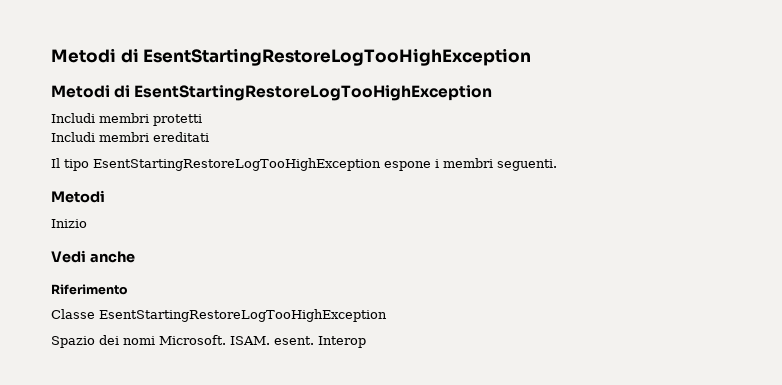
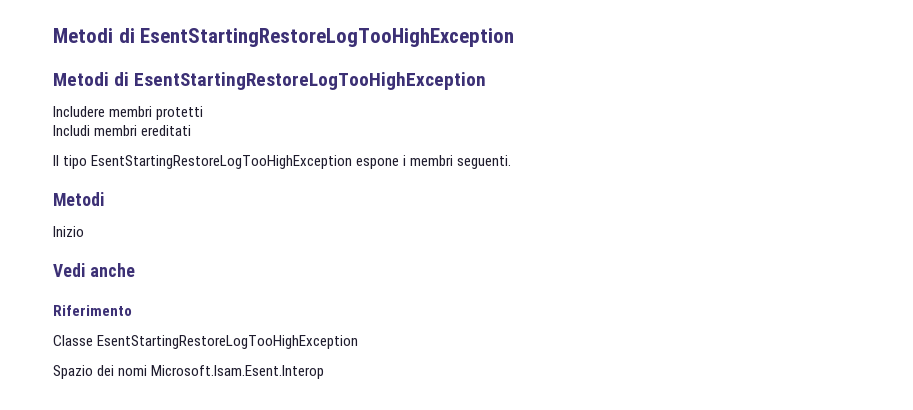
- Includi membri protetti
+ Includere membri protetti
- Spazio dei nomi Microsoft. ISAM. esent. Interop
+ Spazio dei nomi Microsoft.Isam.Esent.Interop

